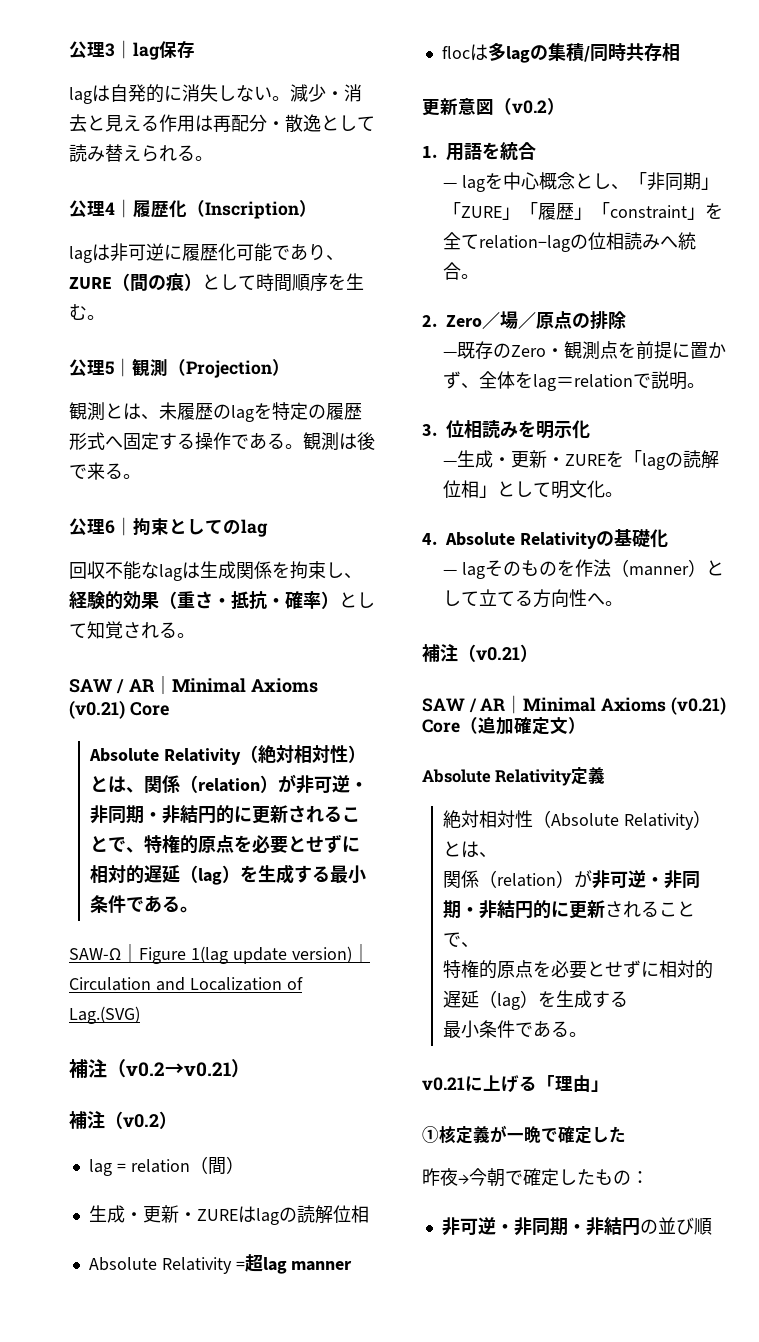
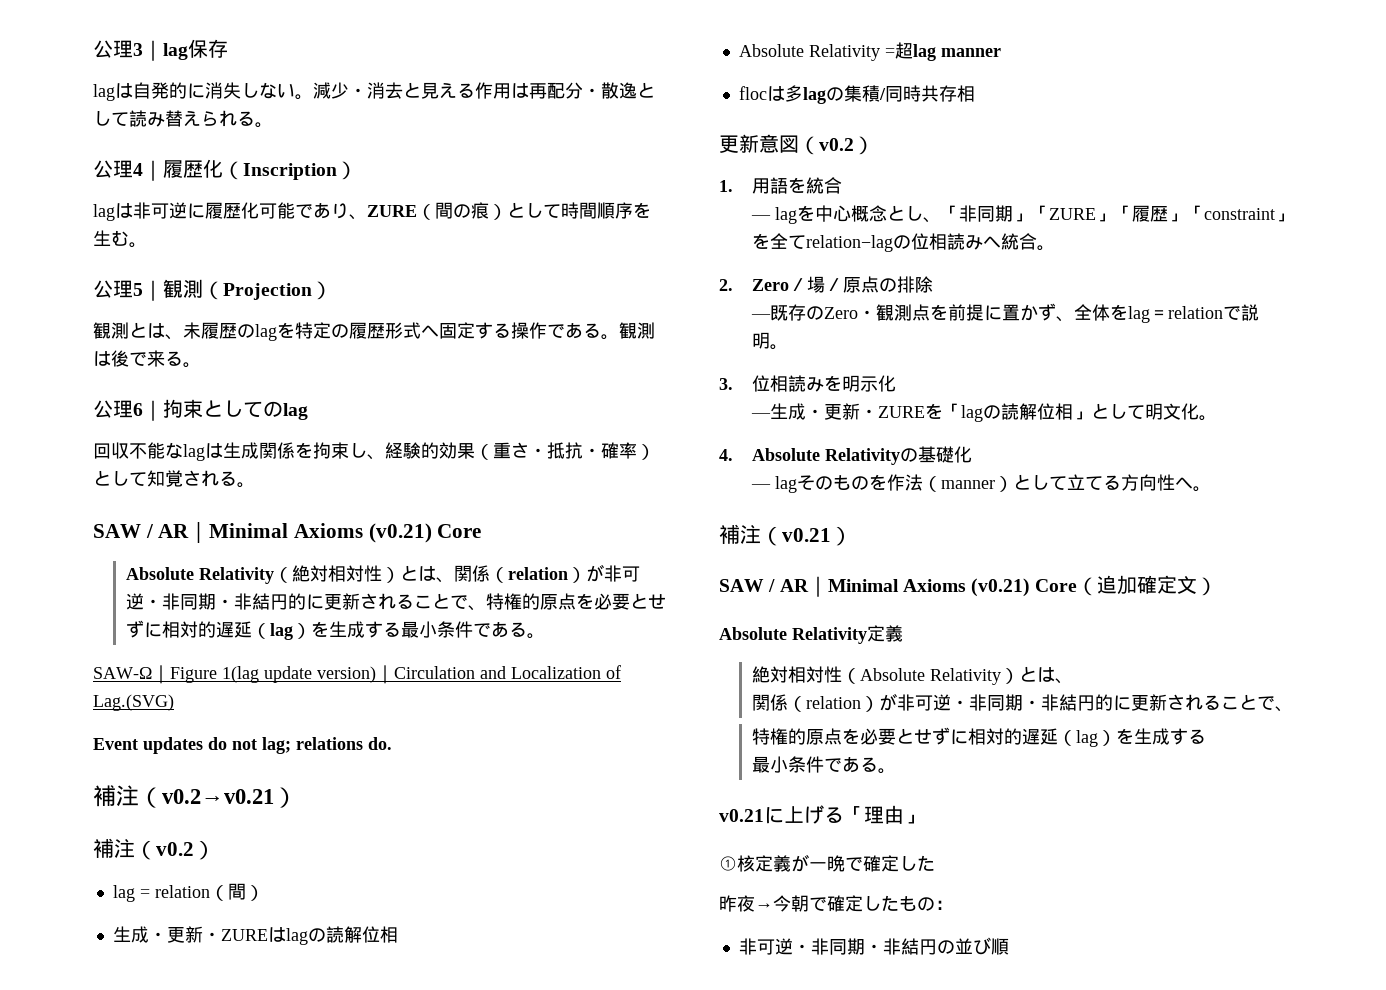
+ Event updates do not lag; relations do.

